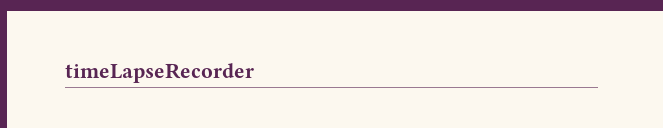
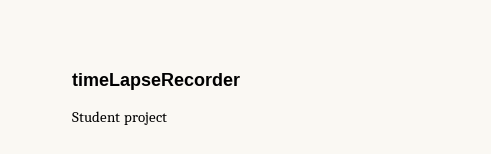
+ Student project

